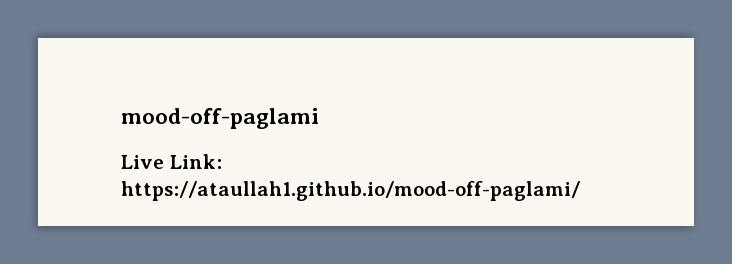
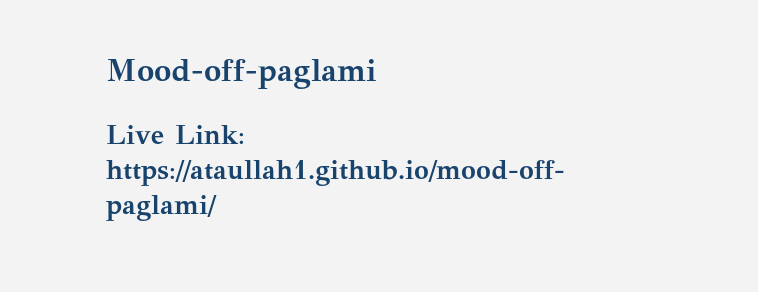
- mood-off-paglami
+ Mood-off-paglami

